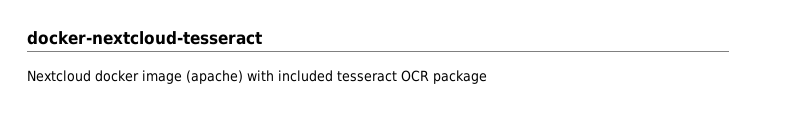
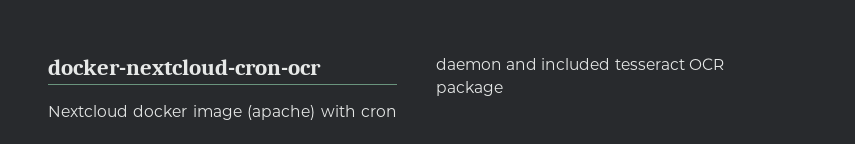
- docker-nextcloud-tesseract
+ docker-nextcloud-cron-ocr
- Nextcloud docker image (apache) with included tesseract OCR package
+ Nextcloud docker image (apache) with cron daemon and included tesseract OCR package

